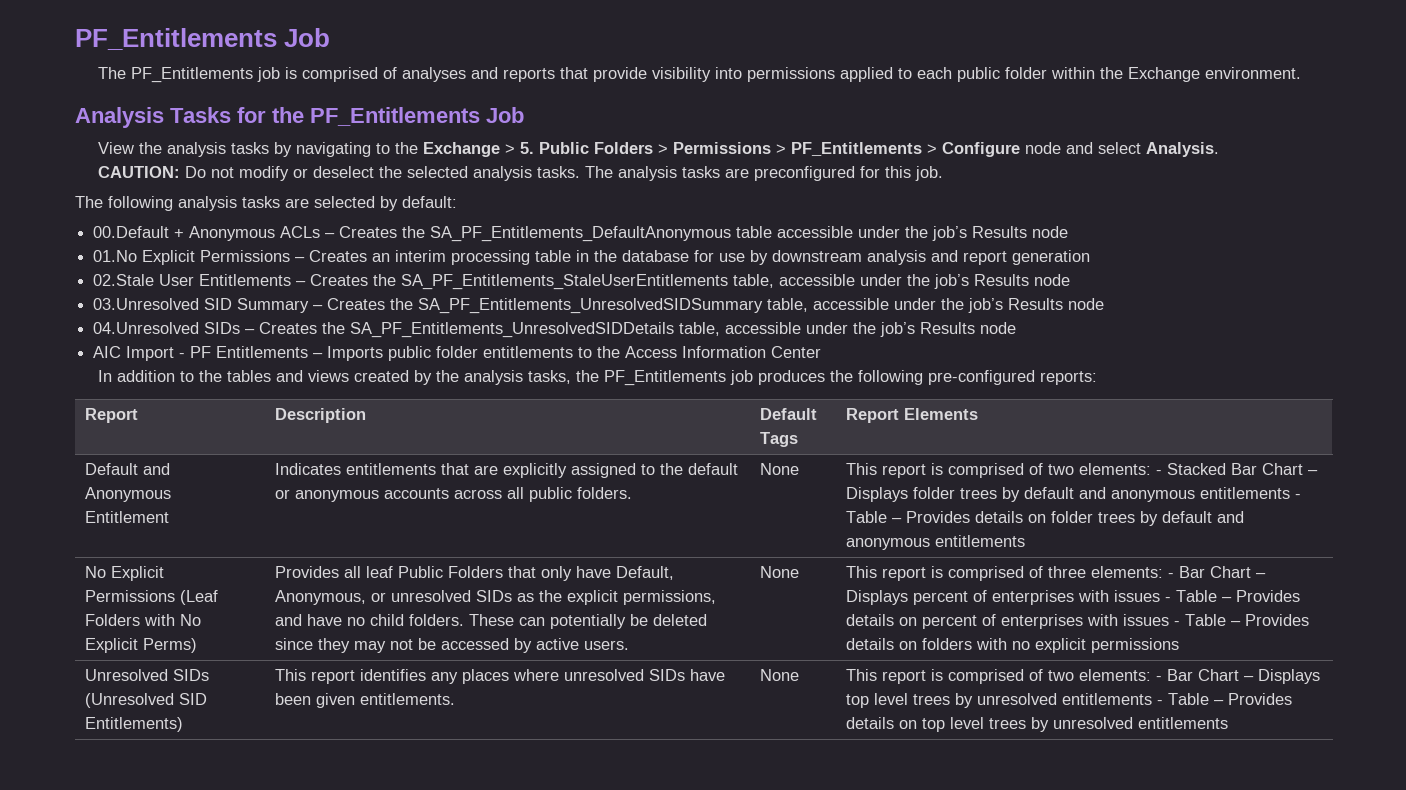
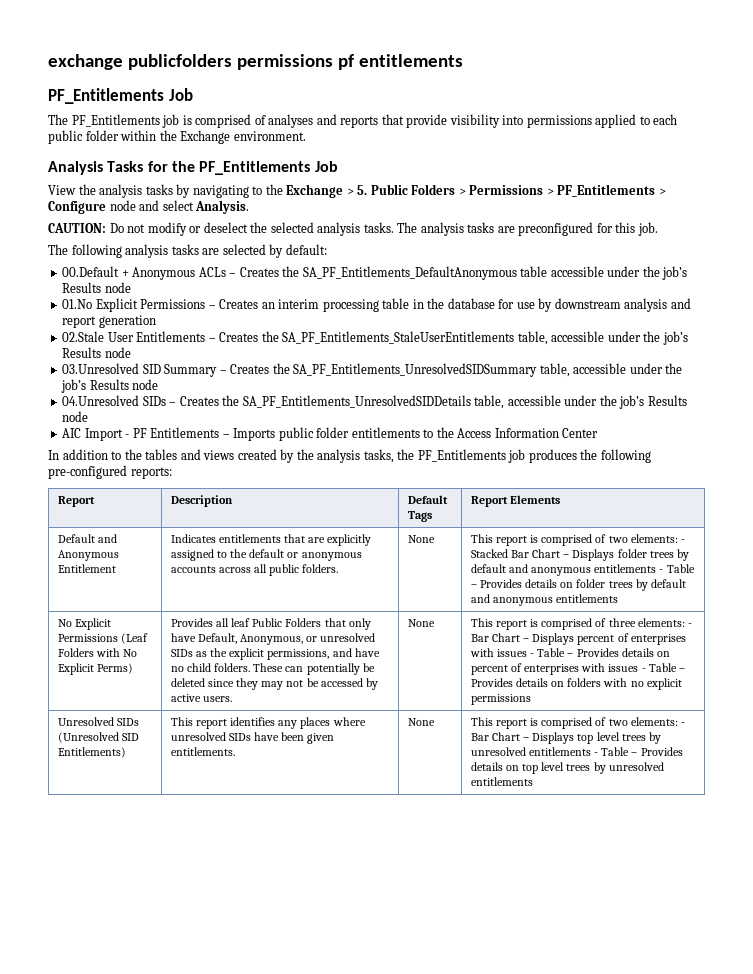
+ exchange publicfolders permissions pf entitlements

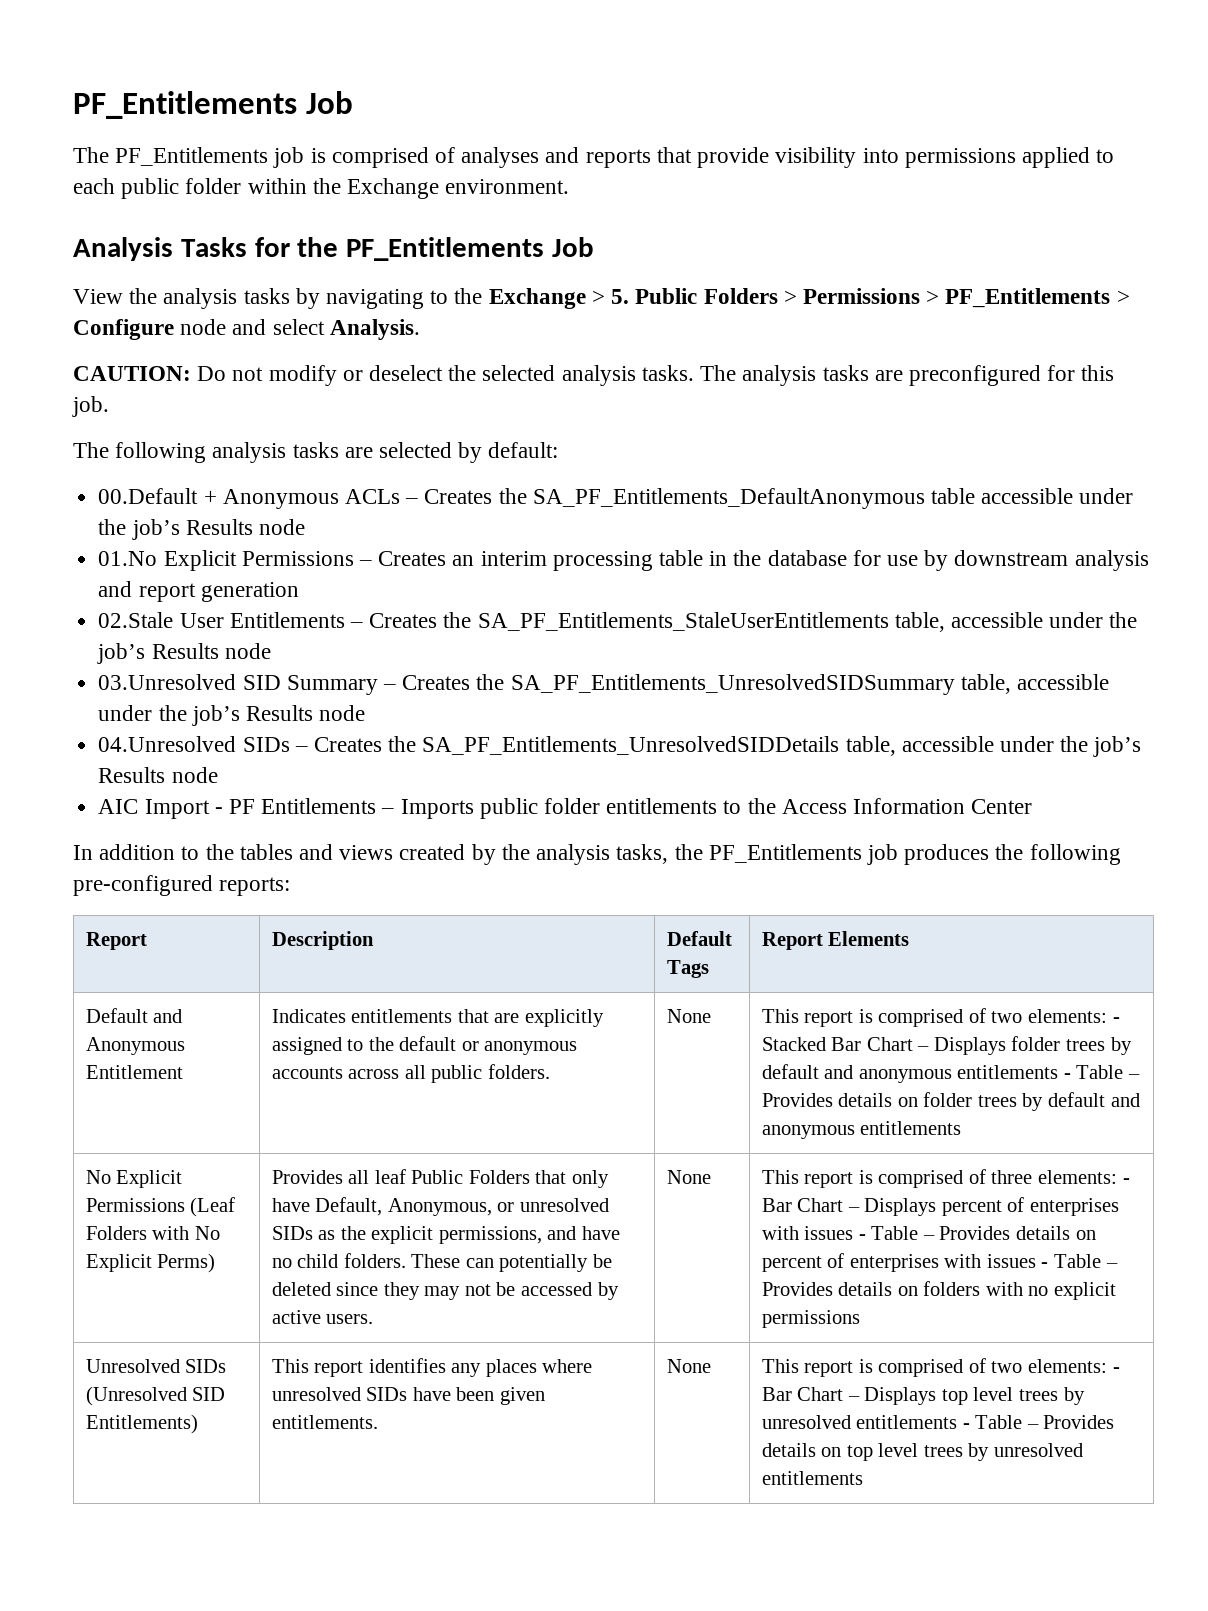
- exchange publicfolders permissions pf entitlements

